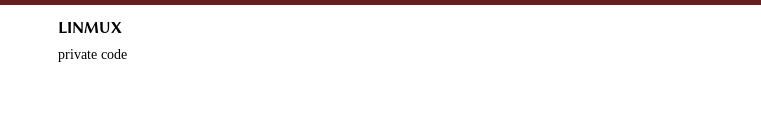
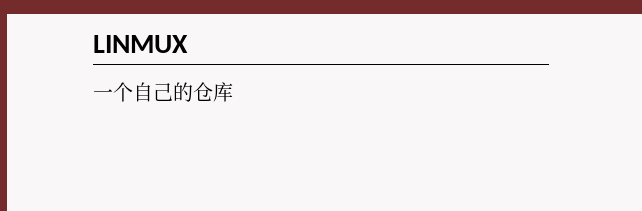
- private code
+ 一个自己的仓库

